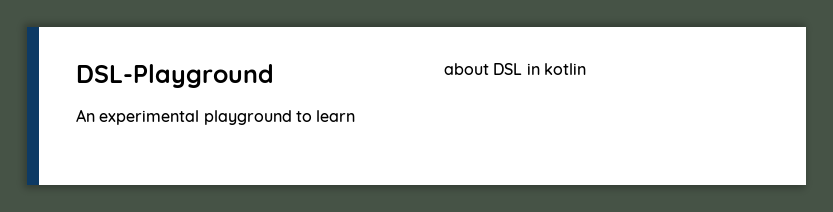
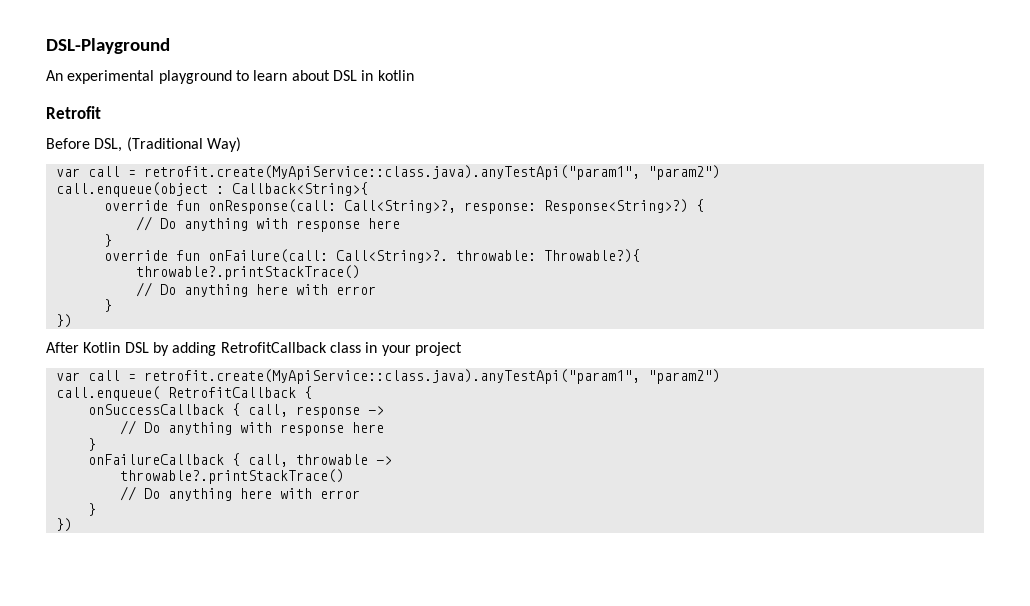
+ Retrofit
+ Before DSL, (Traditional Way)
+ var call = retrofit.create(MyApiService::class.java).anyTestApi("param1", "param2")
+ call.enqueue(object : Callback<String>{
+ override fun onResponse(call: Call<String>?, response: Response<String>?) {
+ // Do anything with response here
+ }
+ override fun onFailure(call: Call<String>?. throwable: Throwable?){
+ throwable?.printStackTrace()
+ // Do anything here with error
+ }
+ })
+ After Kotlin DSL by adding RetrofitCallback class in your project
+ var call = retrofit.create(MyApiService::class.java).anyTestApi("param1", "param2")
+ call.enqueue( RetrofitCallback {
+ onSuccessCallback { call, response ->
+ // Do anything with response here
+ }
+ onFailureCallback { call, throwable ->
+ throwable?.printStackTrace()
+ // Do anything here with error
+ }
+ })

